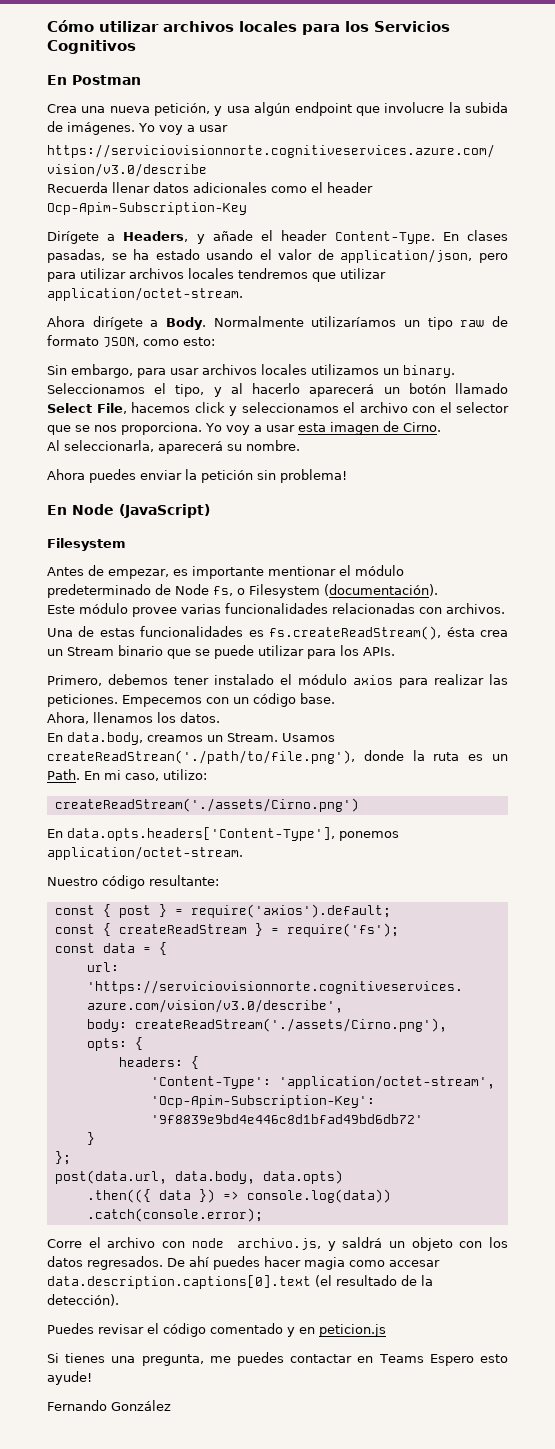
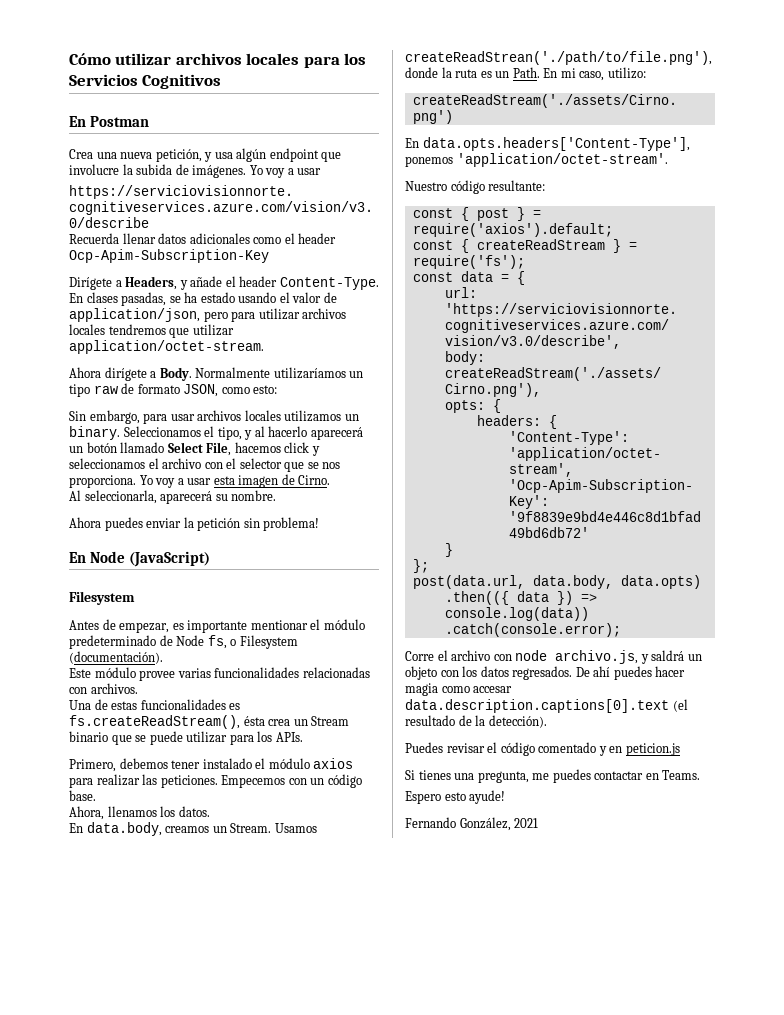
- En data.opts.headers['Content-Type'], ponemos application/octet-stream.
+ En data.opts.headers['Content-Type'], ponemos 'application/octet-stream'.
- Si tienes una pregunta, me puedes contactar en Teams Espero esto ayude!
+ Si tienes una pregunta, me puedes contactar en Teams.
+ Espero esto ayude!
- Fernando González
+ Fernando González, 2021

